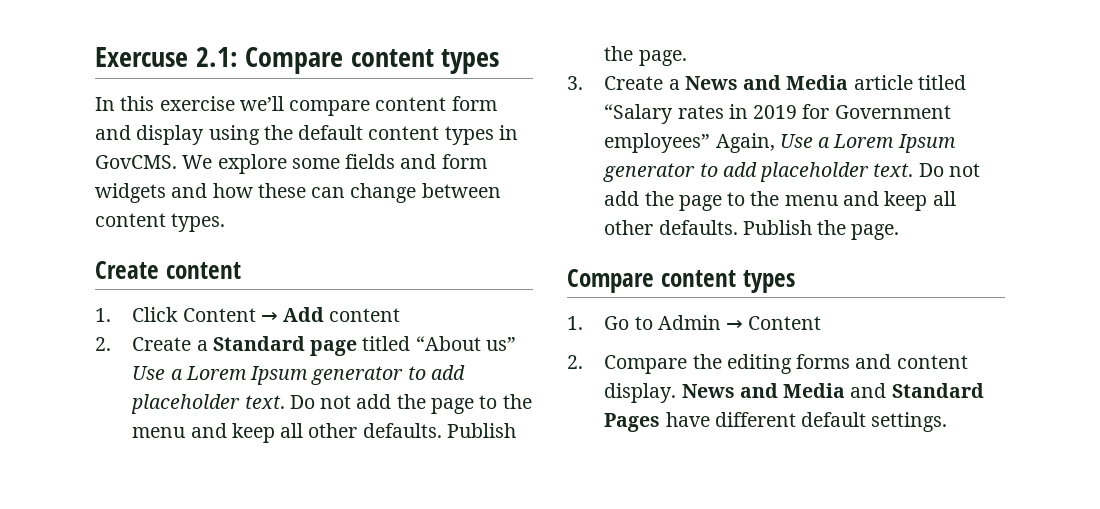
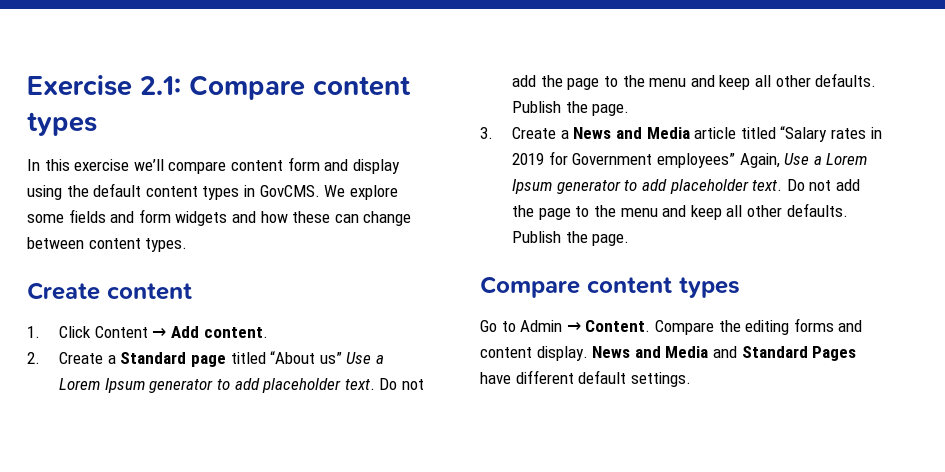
- Exercuse 2.1: Compare content types
+ Exercise 2.1: Compare content types
- 1. Click Content → Add content
+ 1. Click Content → Add content.
- 1. Go to Admin → Content
- 2. Compare the editing forms and content display.
+ Go to Admin → Content. Compare the editing forms and content display.

